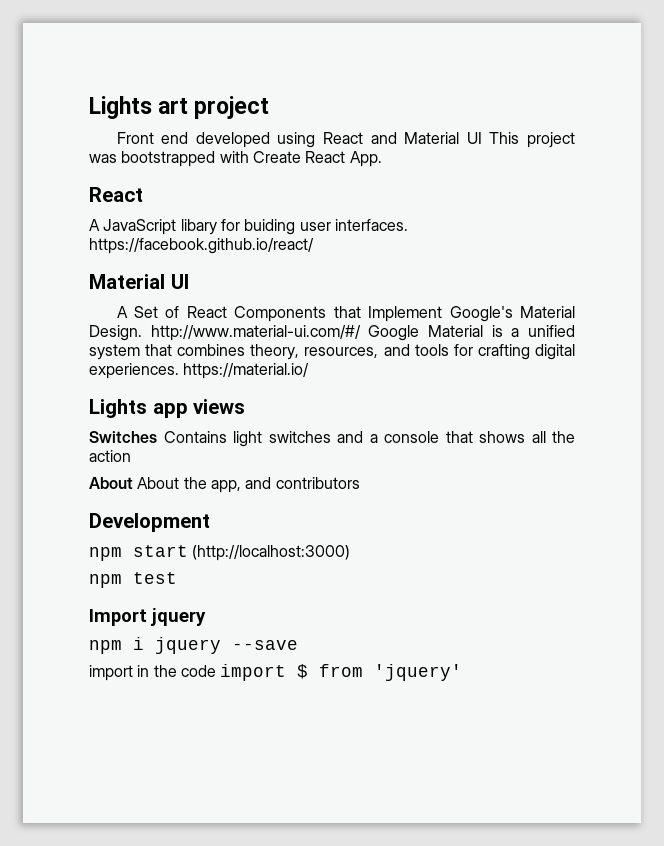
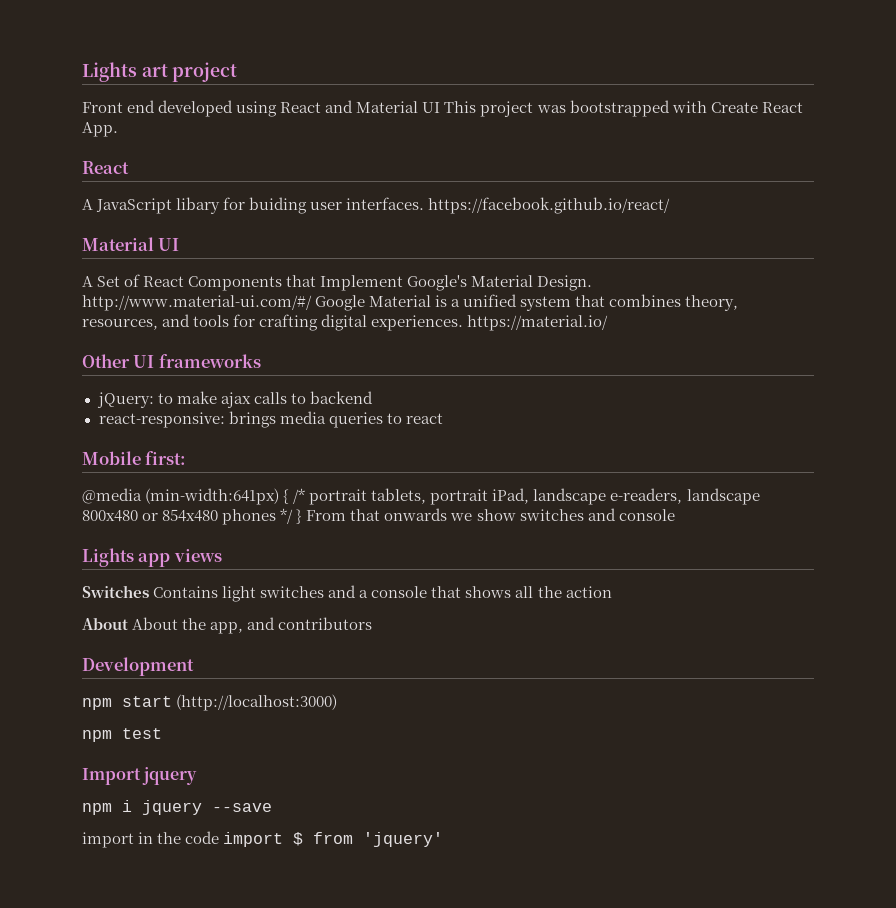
+ Other UI frameworks
+ jQuery: to make ajax calls to backend
+ react-responsive: brings media queries to react
+ Mobile first:
+ @media (min-width:641px) { /* portrait tablets, portrait iPad, landscape e-readers, landscape 800x480 or 854x480 phones */ } From that onwards we show switches and console

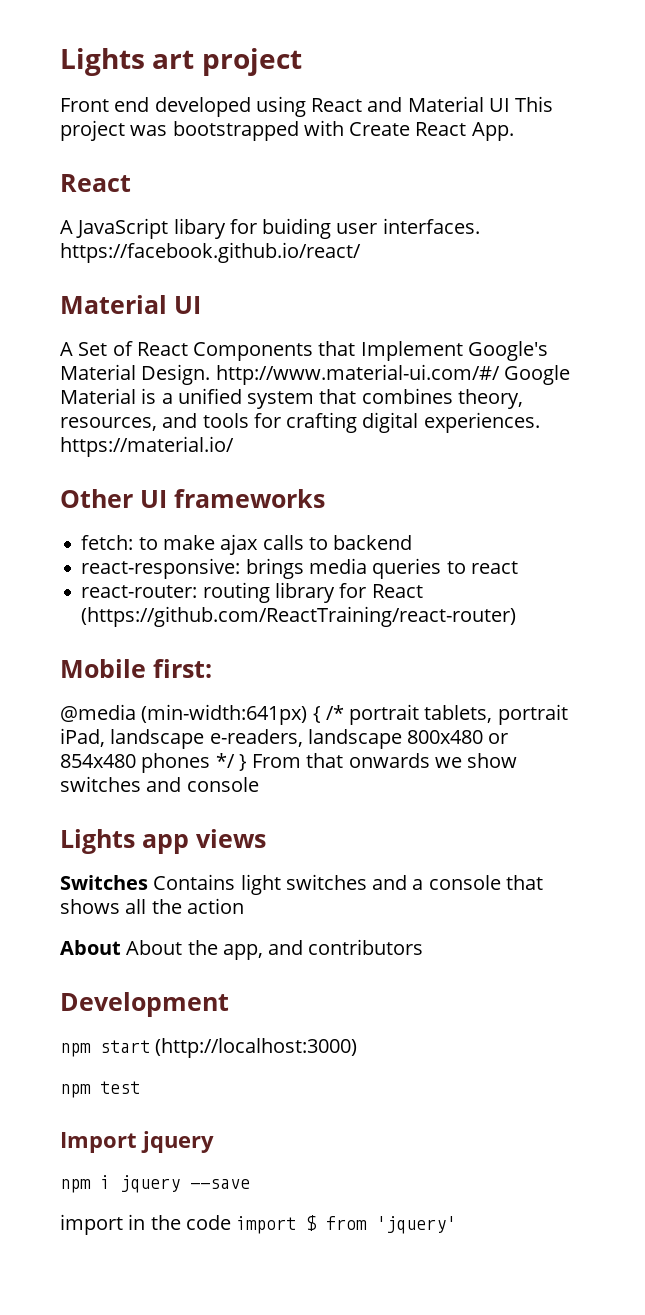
- jQuery: to make ajax calls to backend
+ fetch: to make ajax calls to backend
+ react-router: routing library for React (https://github.com/ReactTraining/react-router)

